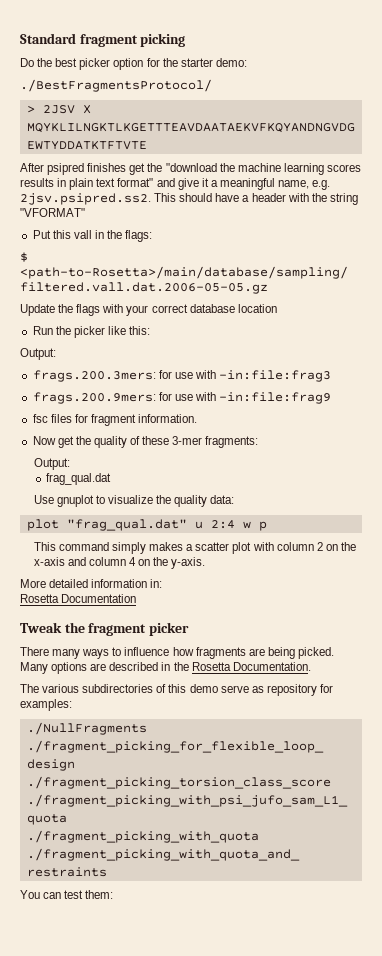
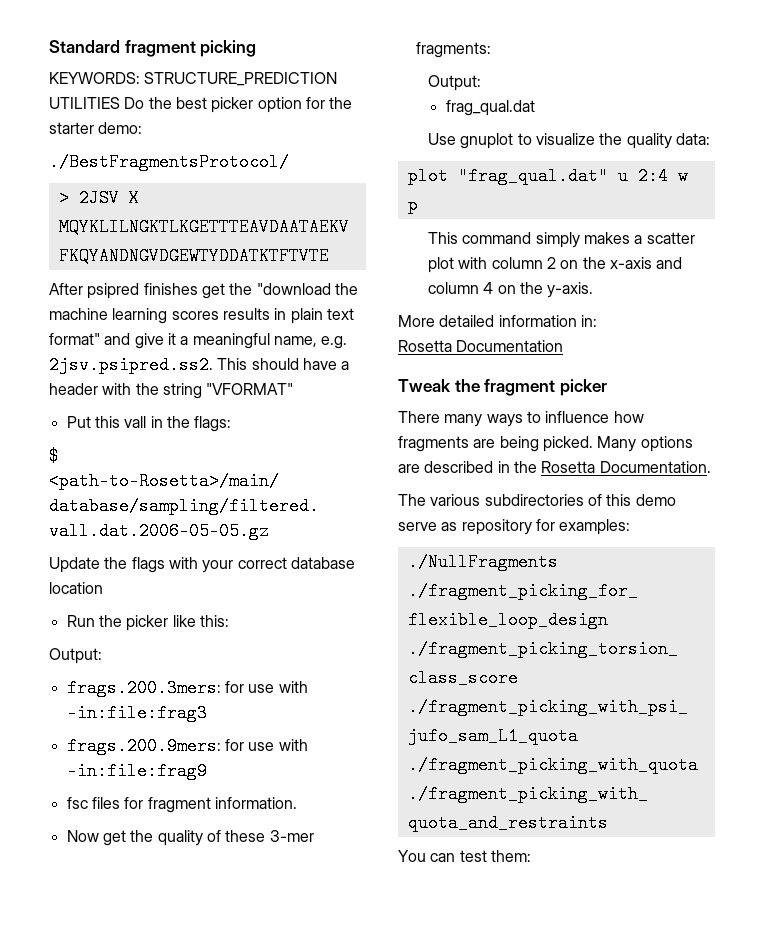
- Do the best picker option for the starter demo:
+ KEYWORDS: STRUCTURE_PREDICTION UTILITIES Do the best picker option for the starter demo:

